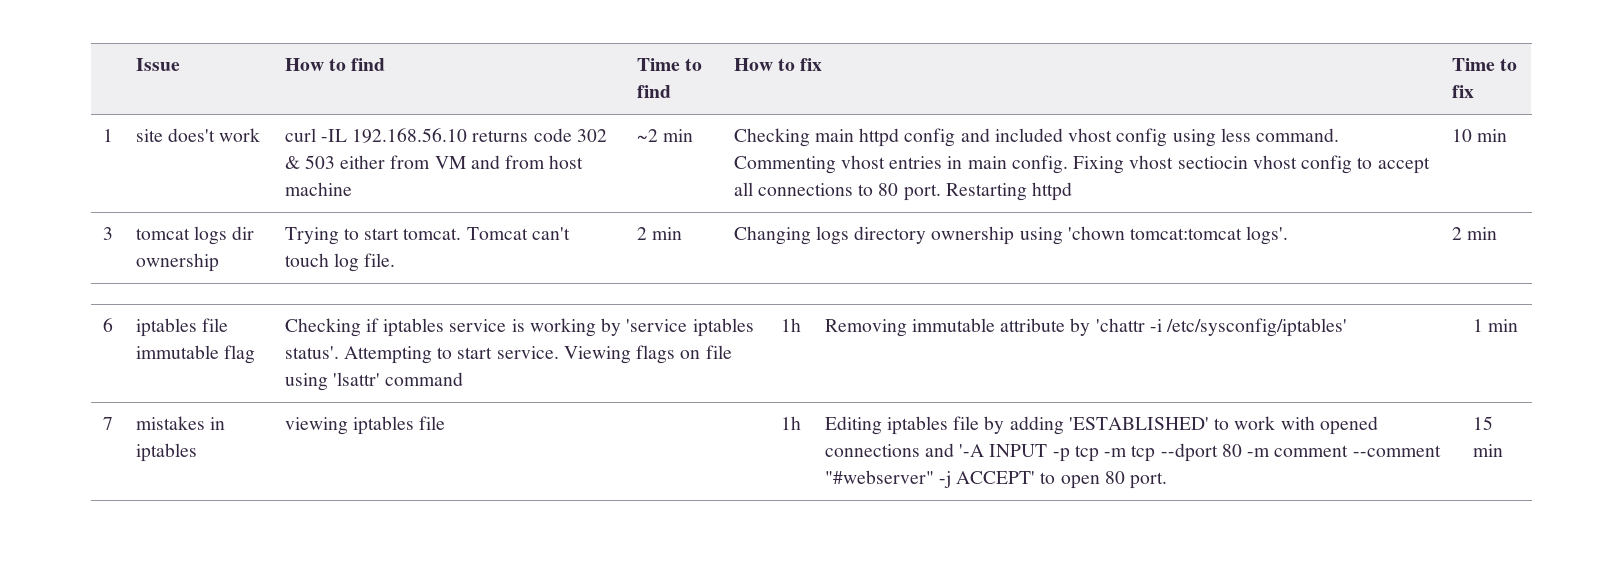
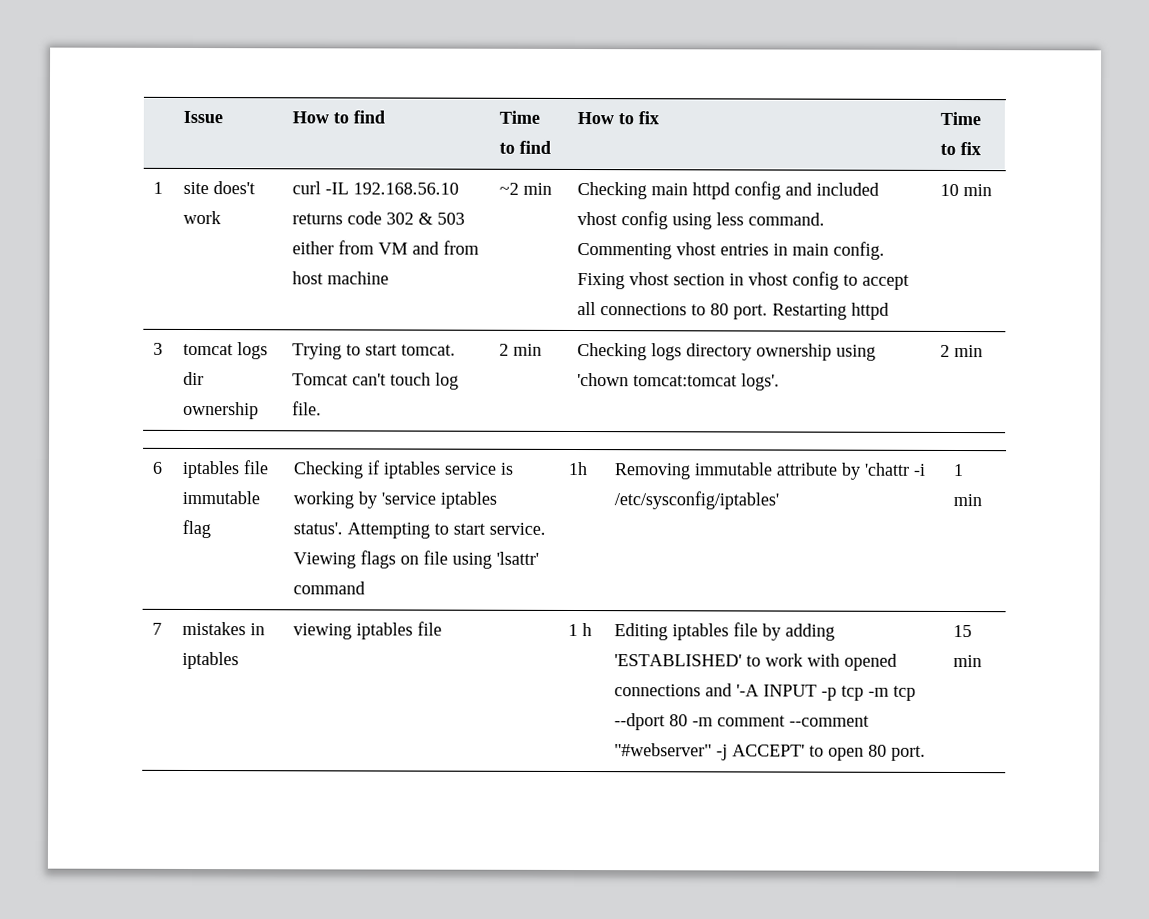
- Fixing vhost sectiocin vhost config to accept all connections to 80 port.
+ Fixing vhost section in vhost config to accept all connections to 80 port.
- 3 | tomcat logs dir ownership | Trying to start tomcat. Tomcat can't touch log file. | 2 min | Changing logs directory ownership using 'chown tomcat:tomcat logs'. | 2 min
+ 3 | tomcat logs dir ownership | Trying to start tomcat. Tomcat can't touch log file. | 2 min | Checking logs directory ownership using 'chown tomcat:tomcat logs'. | 2 min
- viewing iptables file | 1h
+ viewing iptables file | 1 h

